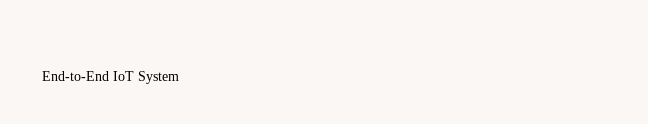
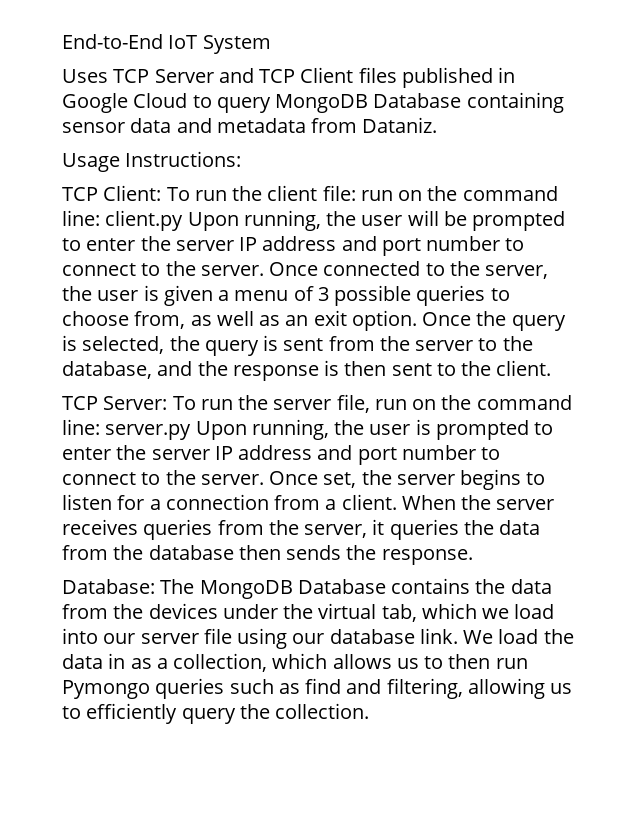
+ Uses TCP Server and TCP Client files published in Google Cloud to query MongoDB Database containing sensor data and metadata from Dataniz.
+ Usage Instructions:
+ TCP Client: To run the client file: run on the command line: client.py Upon running, the user will be prompted to enter the server IP address and port number to connect to the server. Once connected to the server, the user is given a menu of 3 possible queries to choose from, as well as an exit option. Once the query is selected, the query is sent from the server to the database, and the response is then sent to the client.
+ TCP Server: To run the server file, run on the command line: server.py Upon running, the user is prompted to enter the server IP address and port number to connect to the server. Once set, the server begins to listen for a connection from a client. When the server receives queries from the server, it queries the data from the database then sends the response.
+ Database: The MongoDB Database contains the data from the devices under the virtual tab, which we load into our server file using our database link. We load the data in as a collection, which allows us to then run Pymongo queries such as find and filtering, allowing us to efficiently query the collection.

